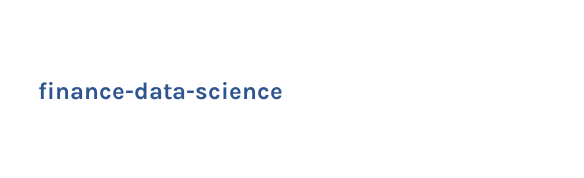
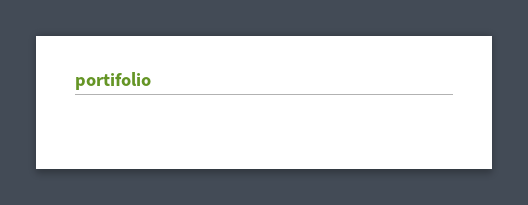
- finance-data-science
+ portifolio

